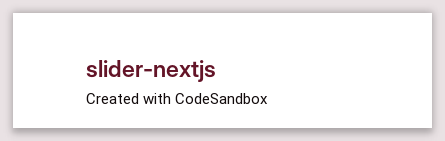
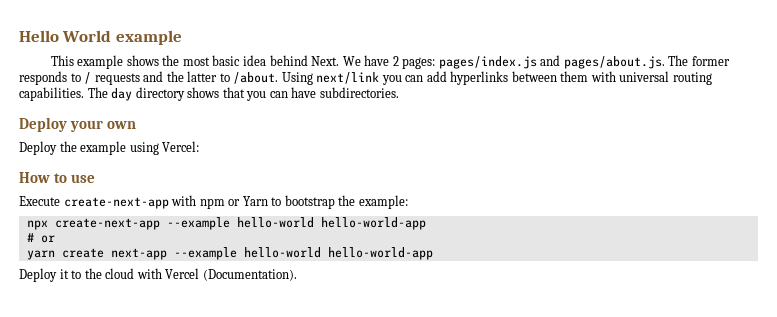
- slider-nextjs
- Created with CodeSandbox
+ Hello World example
+ This example shows the most basic idea behind Next. We have 2 pages: pages/index.js and pages/about.js. The former responds to / requests and the latter to /about. Using next/link you can add hyperlinks between them with universal routing capabilities. The day directory shows that you can have subdirectories.
+ Deploy your own
+ Deploy the example using Vercel:
+ How to use
+ Execute create-next-app with npm or Yarn to bootstrap the example:
+ npx create-next-app --example hello-world hello-world-app
+ # or
+ yarn create next-app --example hello-world hello-world-app
+ Deploy it to the cloud with Vercel (Documentation).

